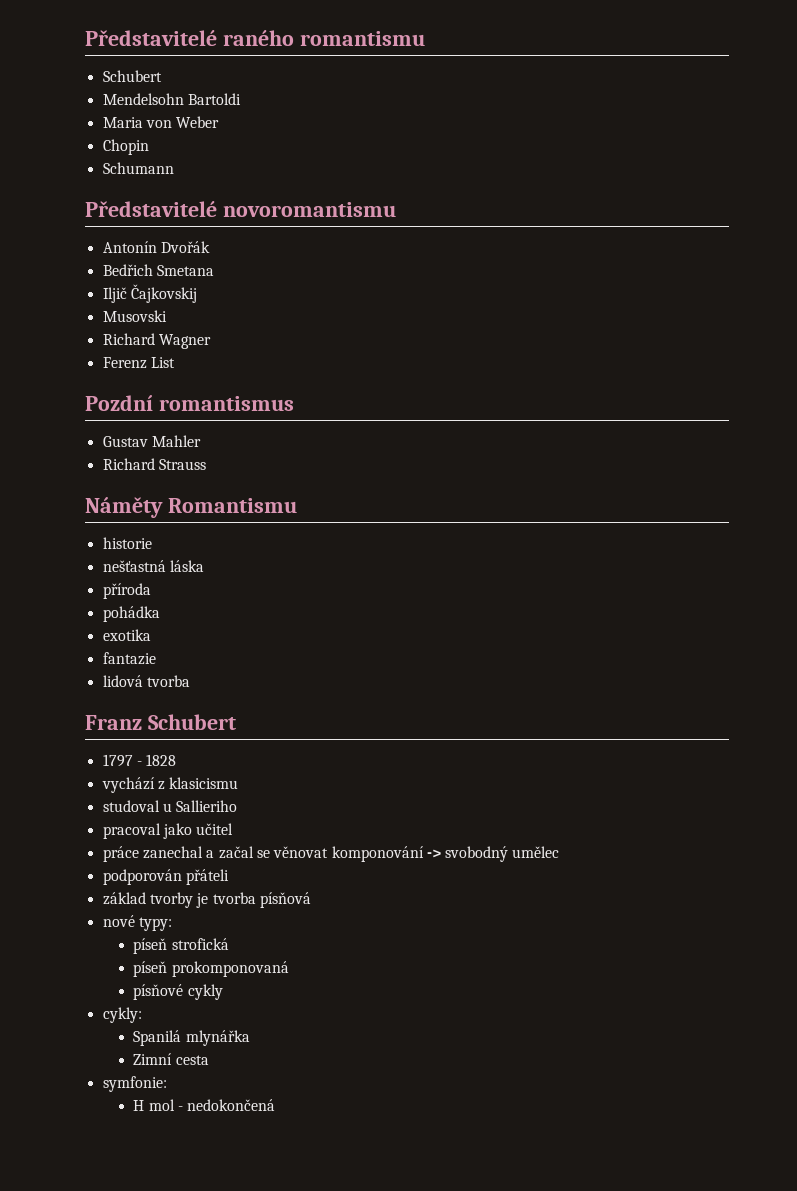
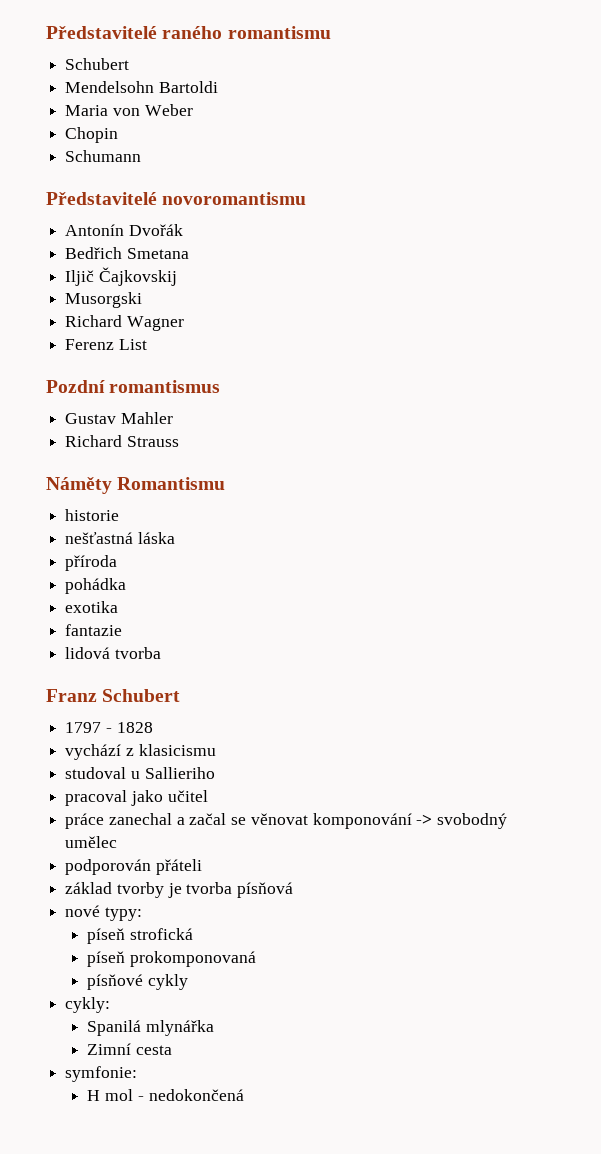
- Musovski
+ Musorgski

